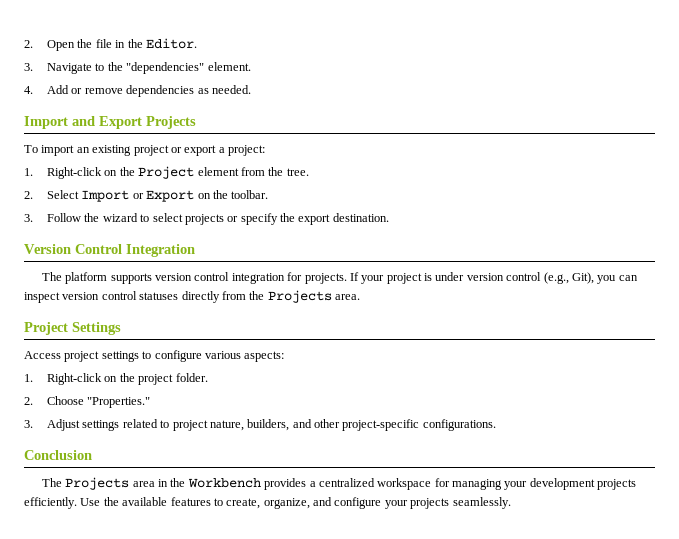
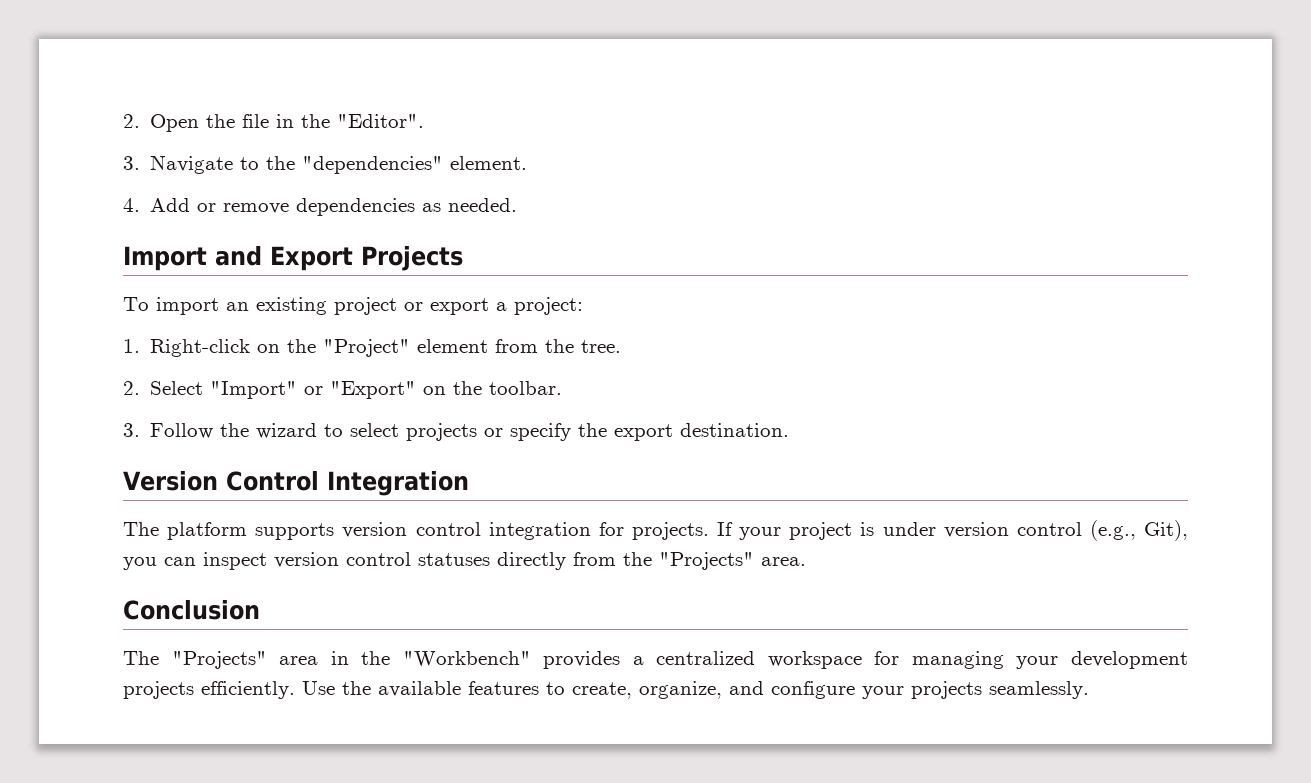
- 2. Open the file in the Editor.
+ 2. Open the file in the "Editor".
- 1. Right-click on the Project element from the tree.
+ 1. Right-click on the "Project" element from the tree.
- 2. Select Import or Export on the toolbar.
+ 2. Select "Import" or "Export" on the toolbar.
- If your project is under version control (e.g., Git), you can inspect version control statuses directly from the Projects area.
+ If your project is under version control (e.g., Git), you can inspect version control statuses directly from the "Projects" area.
- Project Settings
- Access project settings to configure various aspects:
- 1. Right-click on the project folder.
- 2. Choose "Properties."
- 3. Adjust settings related to project nature, builders, and other project-specific configurations.
- The Projects area in the Workbench provides a centralized workspace for managing your development projects efficiently.
+ The "Projects" area in the "Workbench" provides a centralized workspace for managing your development projects efficiently.

